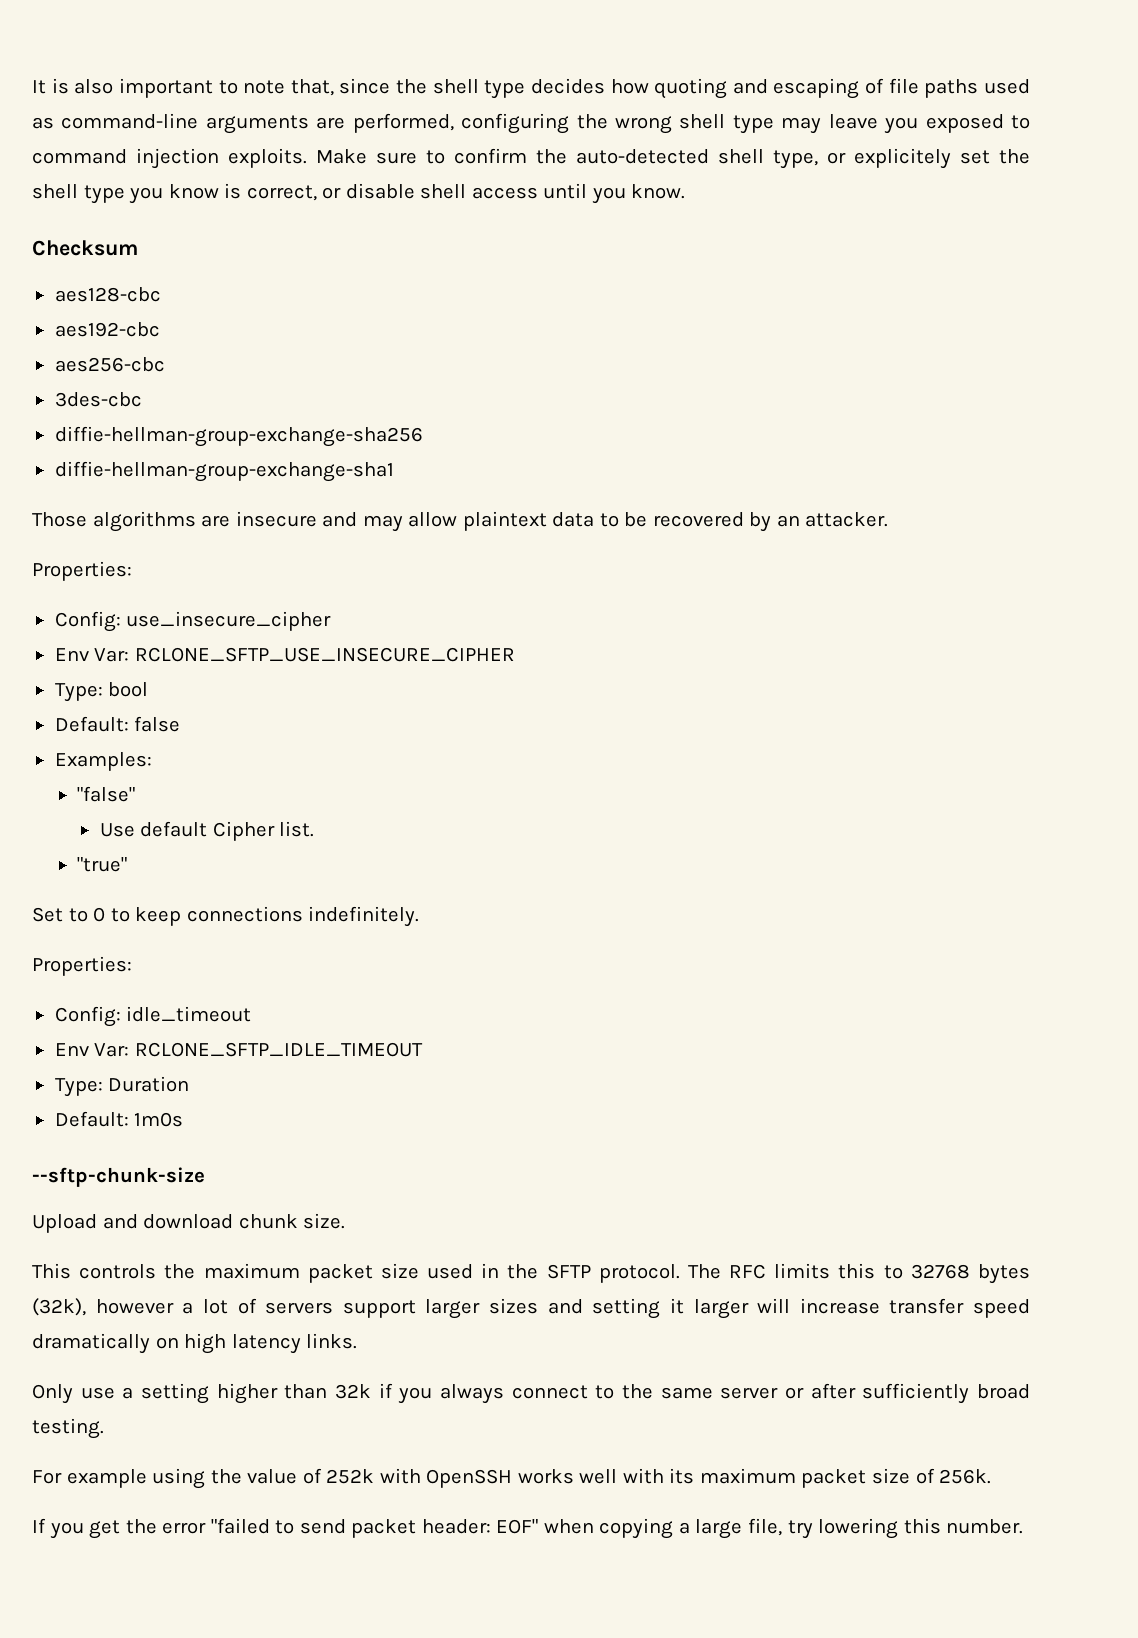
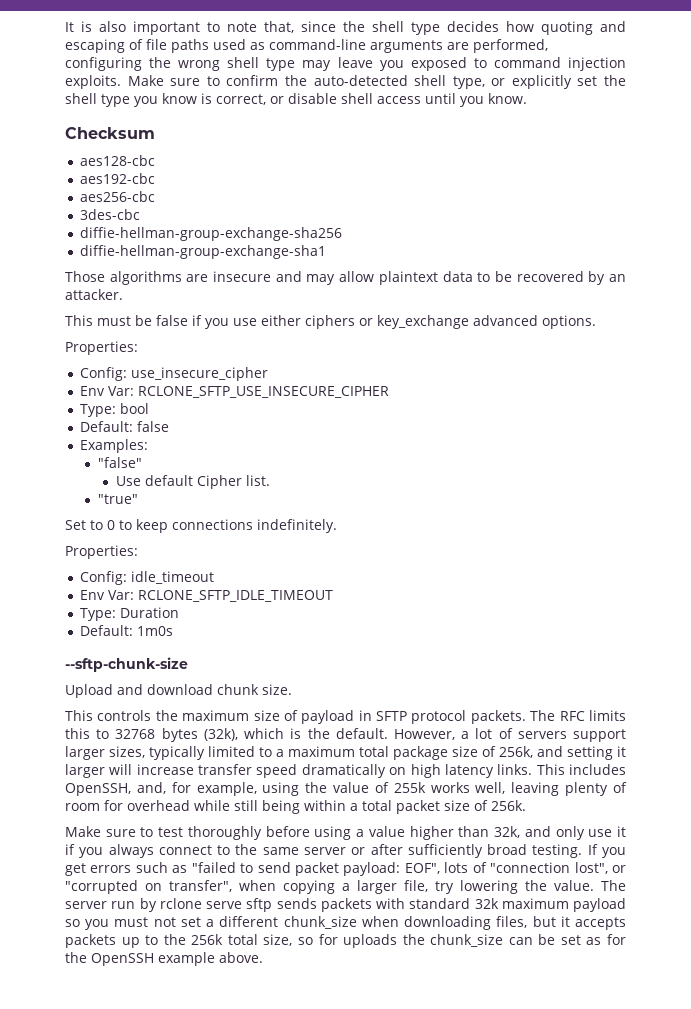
- Make sure to confirm the auto-detected shell type, or explicitely set the shell type you know is correct, or disable shell access until you know.
+ Make sure to confirm the auto-detected shell type, or explicitly set the shell type you know is correct, or disable shell access until you know.
+ This must be false if you use either ciphers or key_exchange advanced options.
- This controls the maximum packet size used in the SFTP protocol.
+ This controls the maximum size of payload in SFTP protocol packets.
- The RFC limits this to 32768 bytes (32k), however a lot of servers support larger sizes and setting it larger will increase transfer speed dramatically on high latency links.
- Only use a setting higher than 32k if you always connect to the same server or after sufficiently broad testing.
- For example using the value of 252k with OpenSSH works well with its maximum packet size of 256k.
- If you get the error "failed to send packet header: EOF" when copying a large file, try lowering this number.
+ The RFC limits this to 32768 bytes (32k), which is the default. However, a lot of servers support larger sizes, typically limited to a maximum total package size of 256k, and setting it larger will increase transfer speed dramatically on high latency links. This includes OpenSSH, and, for example, using the value of 255k works well, leaving plenty of room for overhead while still being within a total packet size of 256k.
+ Make sure to test thoroughly before using a value higher than 32k, and only use it if you always connect to the same server or after sufficiently broad testing. If you get errors such as "failed to send packet payload: EOF", lots of "connection lost", or "corrupted on transfer", when copying a larger file, try lowering the value. The server run by rclone serve sftp sends packets with standard 32k maximum payload so you must not set a different chunk_size when downloading files, but it accepts packets up to the 256k total size, so for uploads the chunk_size can be set as for the OpenSSH example above.

